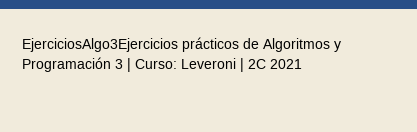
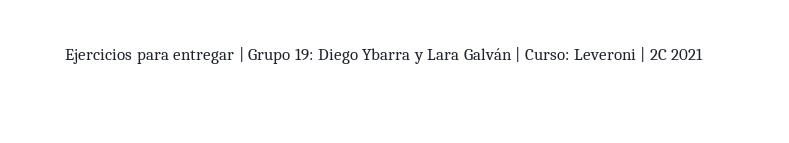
- EjerciciosAlgo3Ejercicios prácticos de Algoritmos y Programación 3 | Curso: Leveroni | 2C 2021
+ Ejercicios para entregar | Grupo 19: Diego Ybarra y Lara Galván | Curso: Leveroni | 2C 2021

